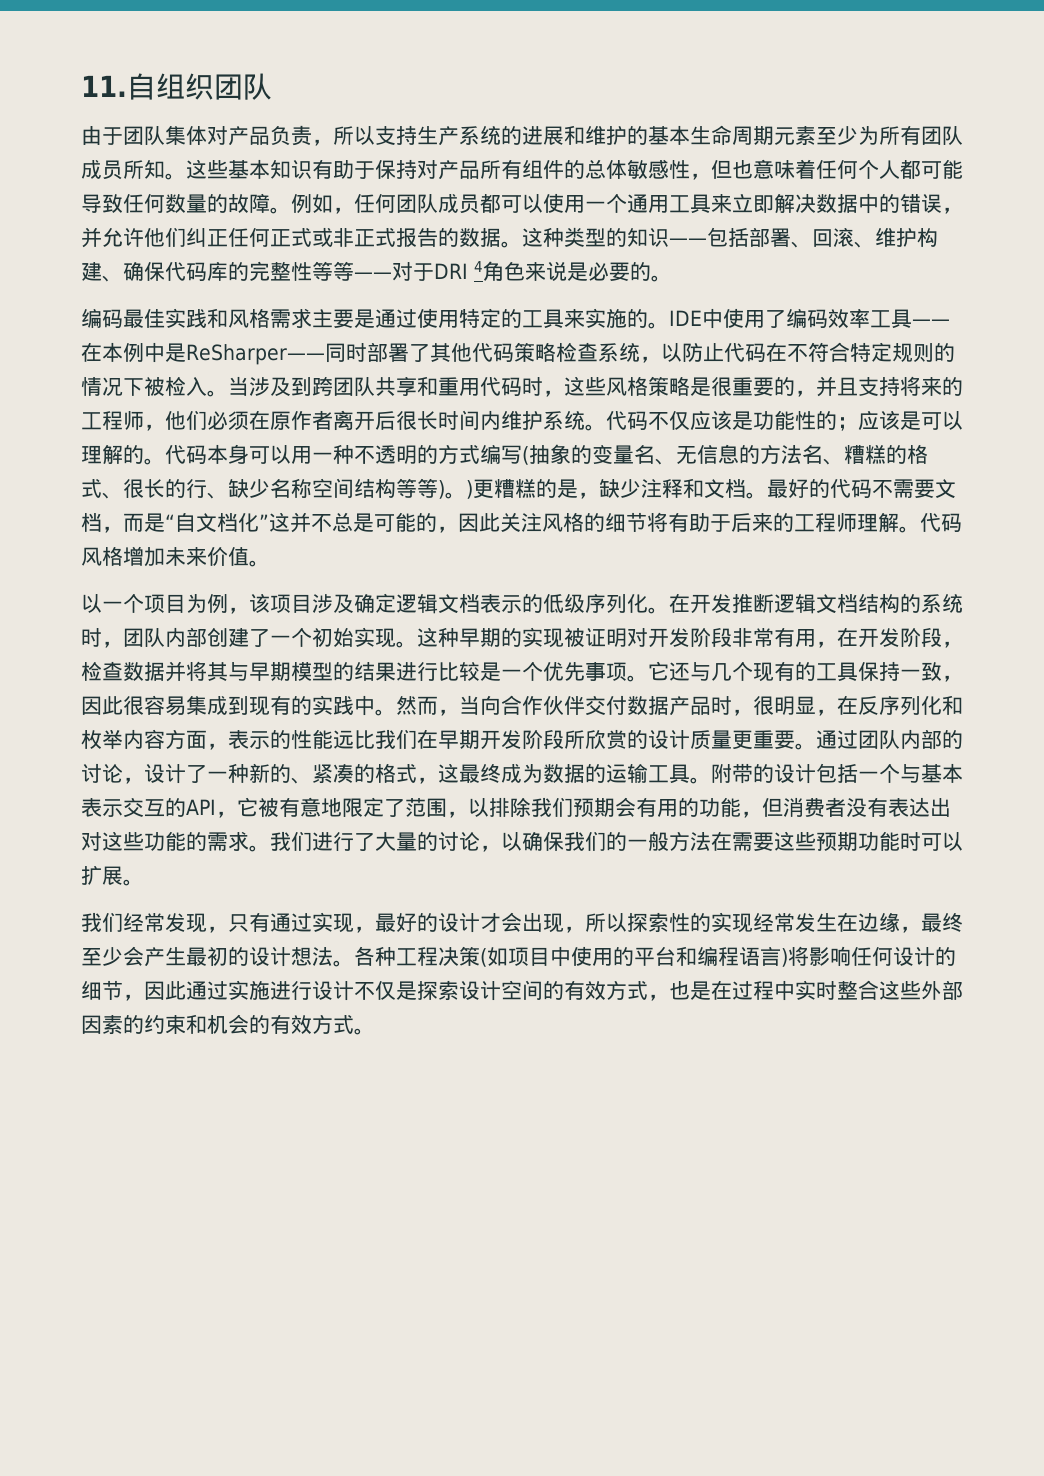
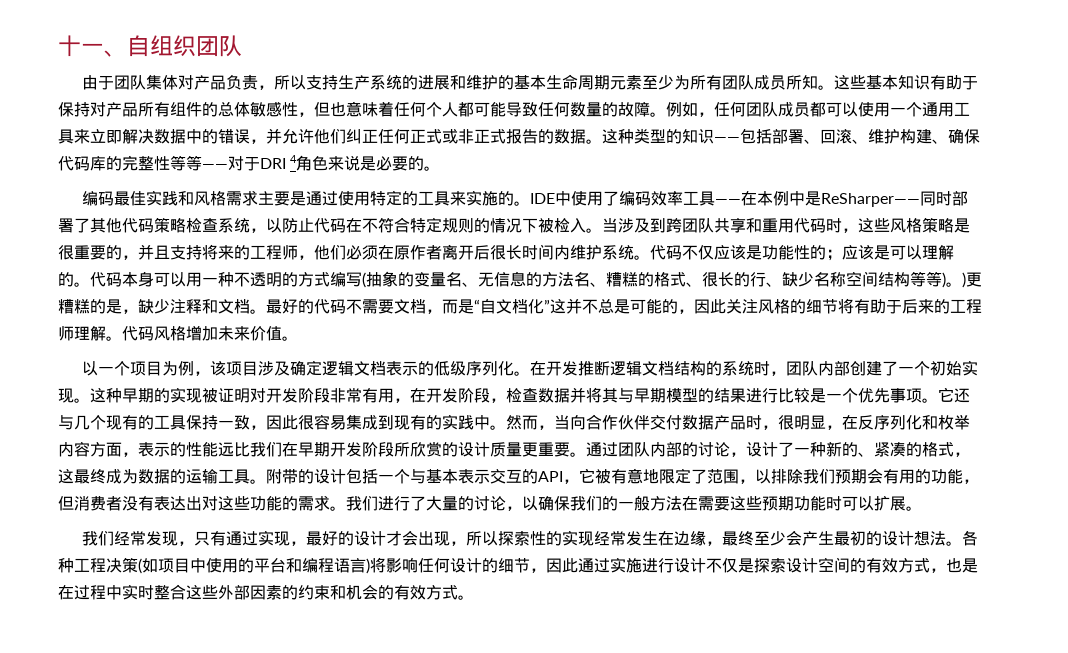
- 11.自组织团队
+ 十一、自组织团队

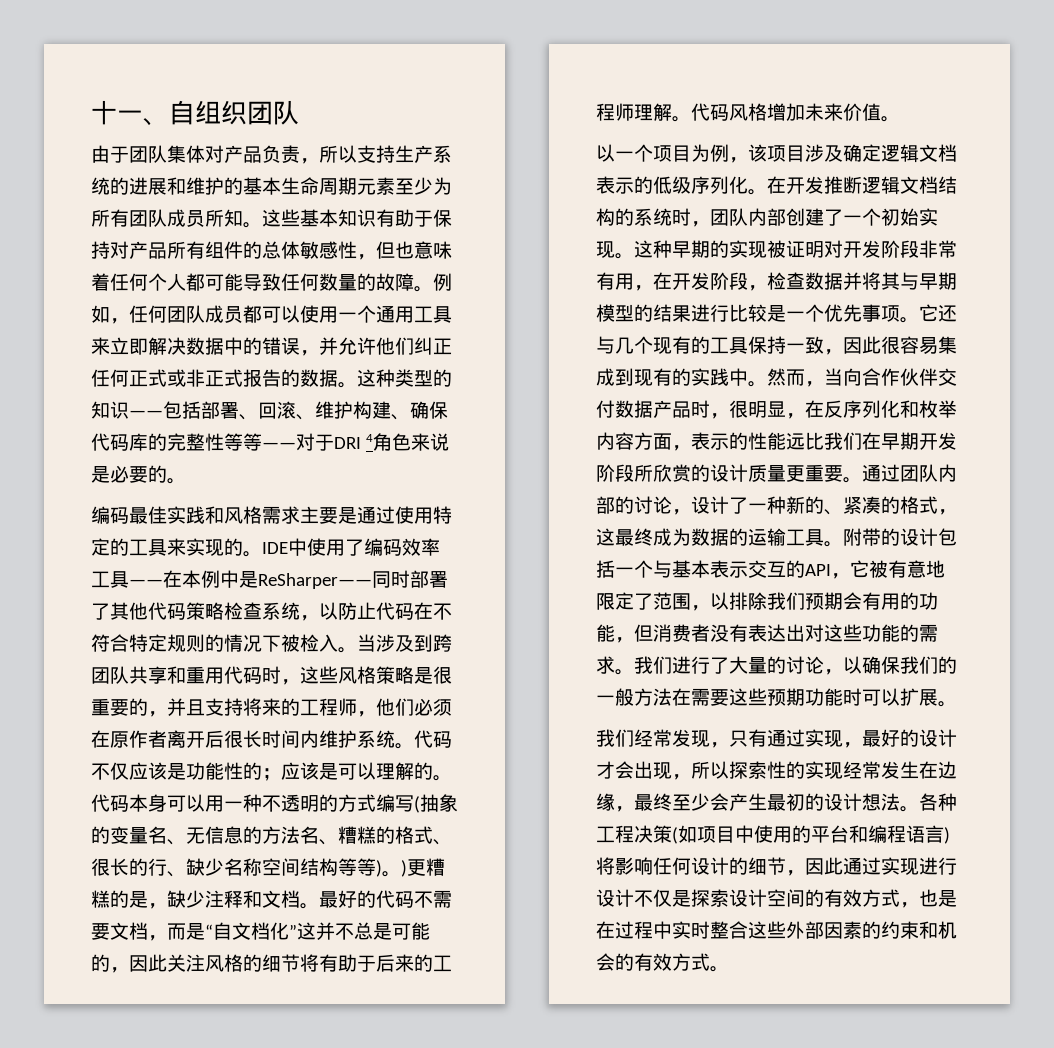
- 编码最佳实践和风格需求主要是通过使用特定的工具来实施的。
+ 编码最佳实践和风格需求主要是通过使用特定的工具来实现的。
- 各种工程决策(如项目中使用的平台和编程语言)将影响任何设计的细节，因此通过实施进行设计不仅是探索设计空间的有效方式，也是在过程中实时整合这些外部因素的约束和机会的有效方式。
+ 各种工程决策(如项目中使用的平台和编程语言)将影响任何设计的细节，因此通过实现进行设计不仅是探索设计空间的有效方式，也是在过程中实时整合这些外部因素的约束和机会的有效方式。

